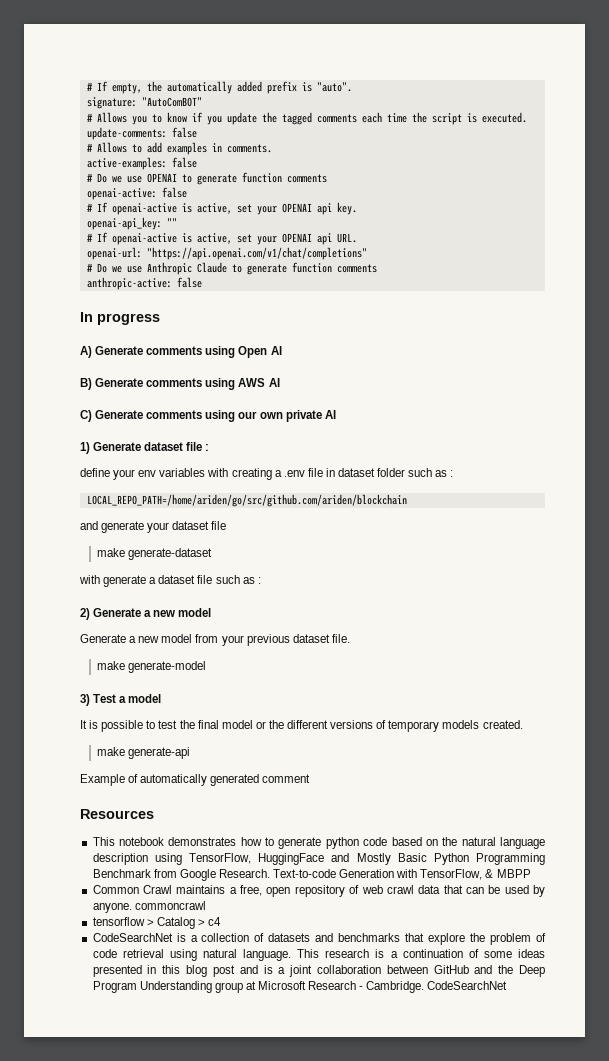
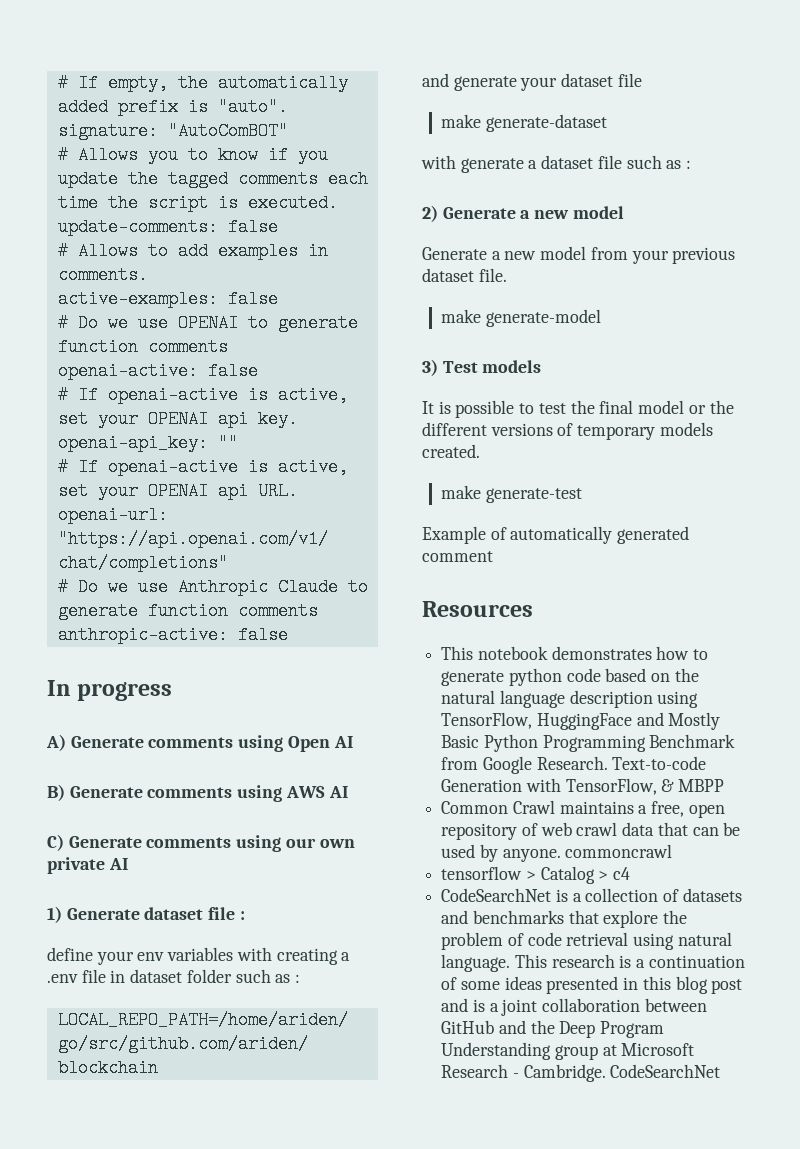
- 3) Test a model
+ 3) Test models
- make generate-api
+ make generate-test

